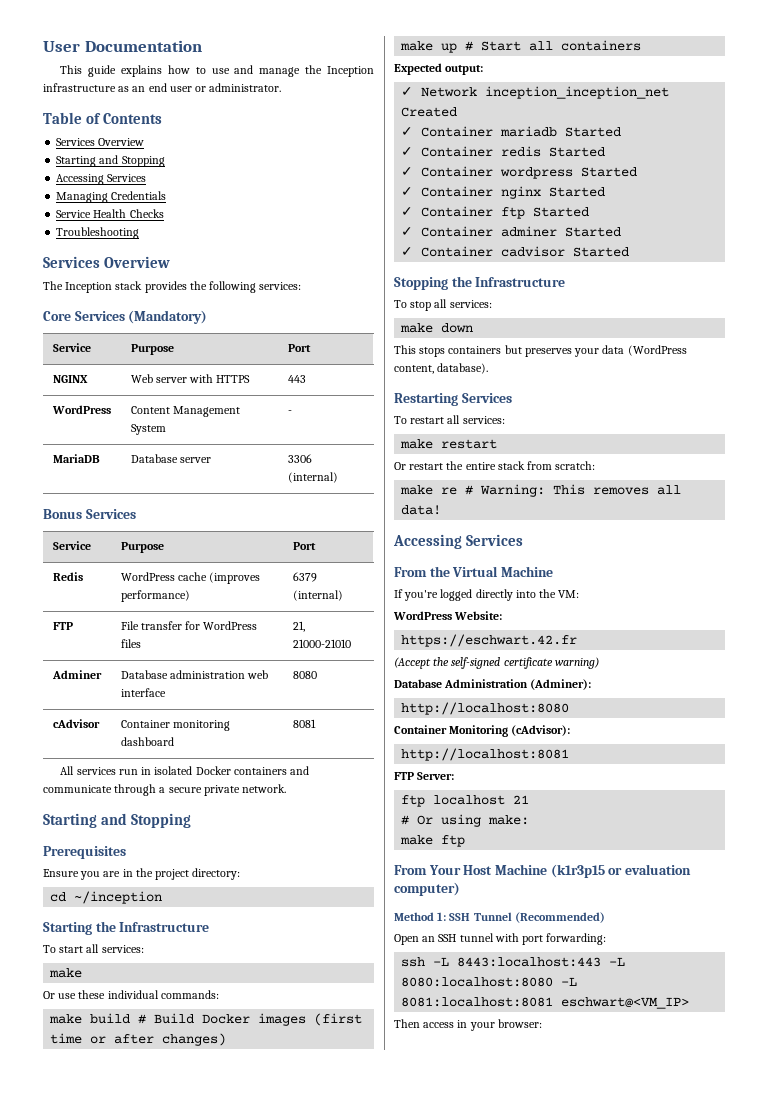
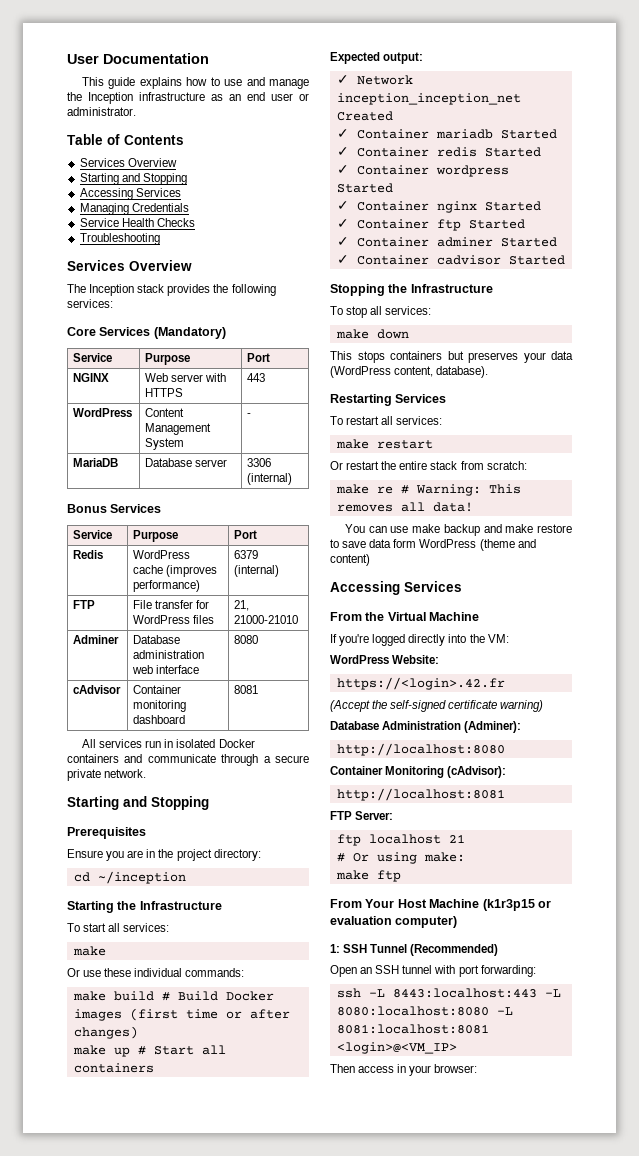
+ You can use make backup and make restore to save data form WordPress (theme and content)
- https://eschwart.42.fr
+ https://<login>.42.fr
- Method 1: SSH Tunnel (Recommended)
+ 1: SSH Tunnel (Recommended)
- ssh -L 8443:localhost:443 -L 8080:localhost:8080 -L 8081:localhost:8081 eschwart@<VM_IP>
+ ssh -L 8443:localhost:443 -L 8080:localhost:8080 -L 8081:localhost:8081 <login>@<VM_IP>

